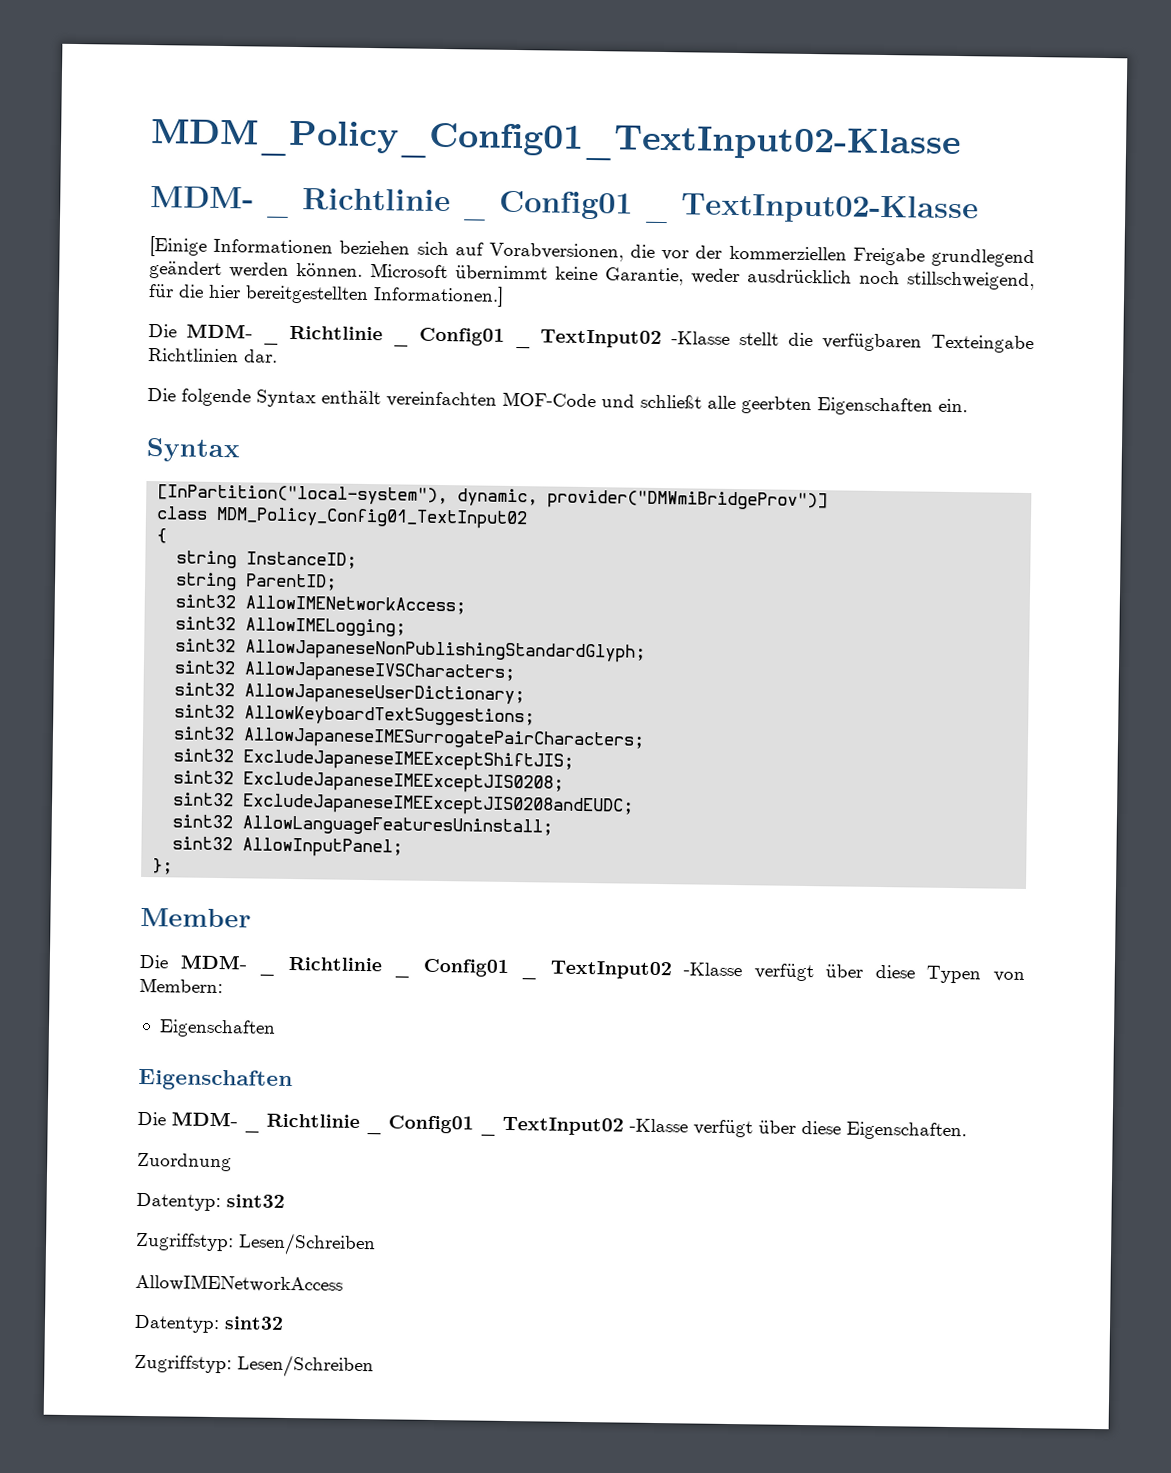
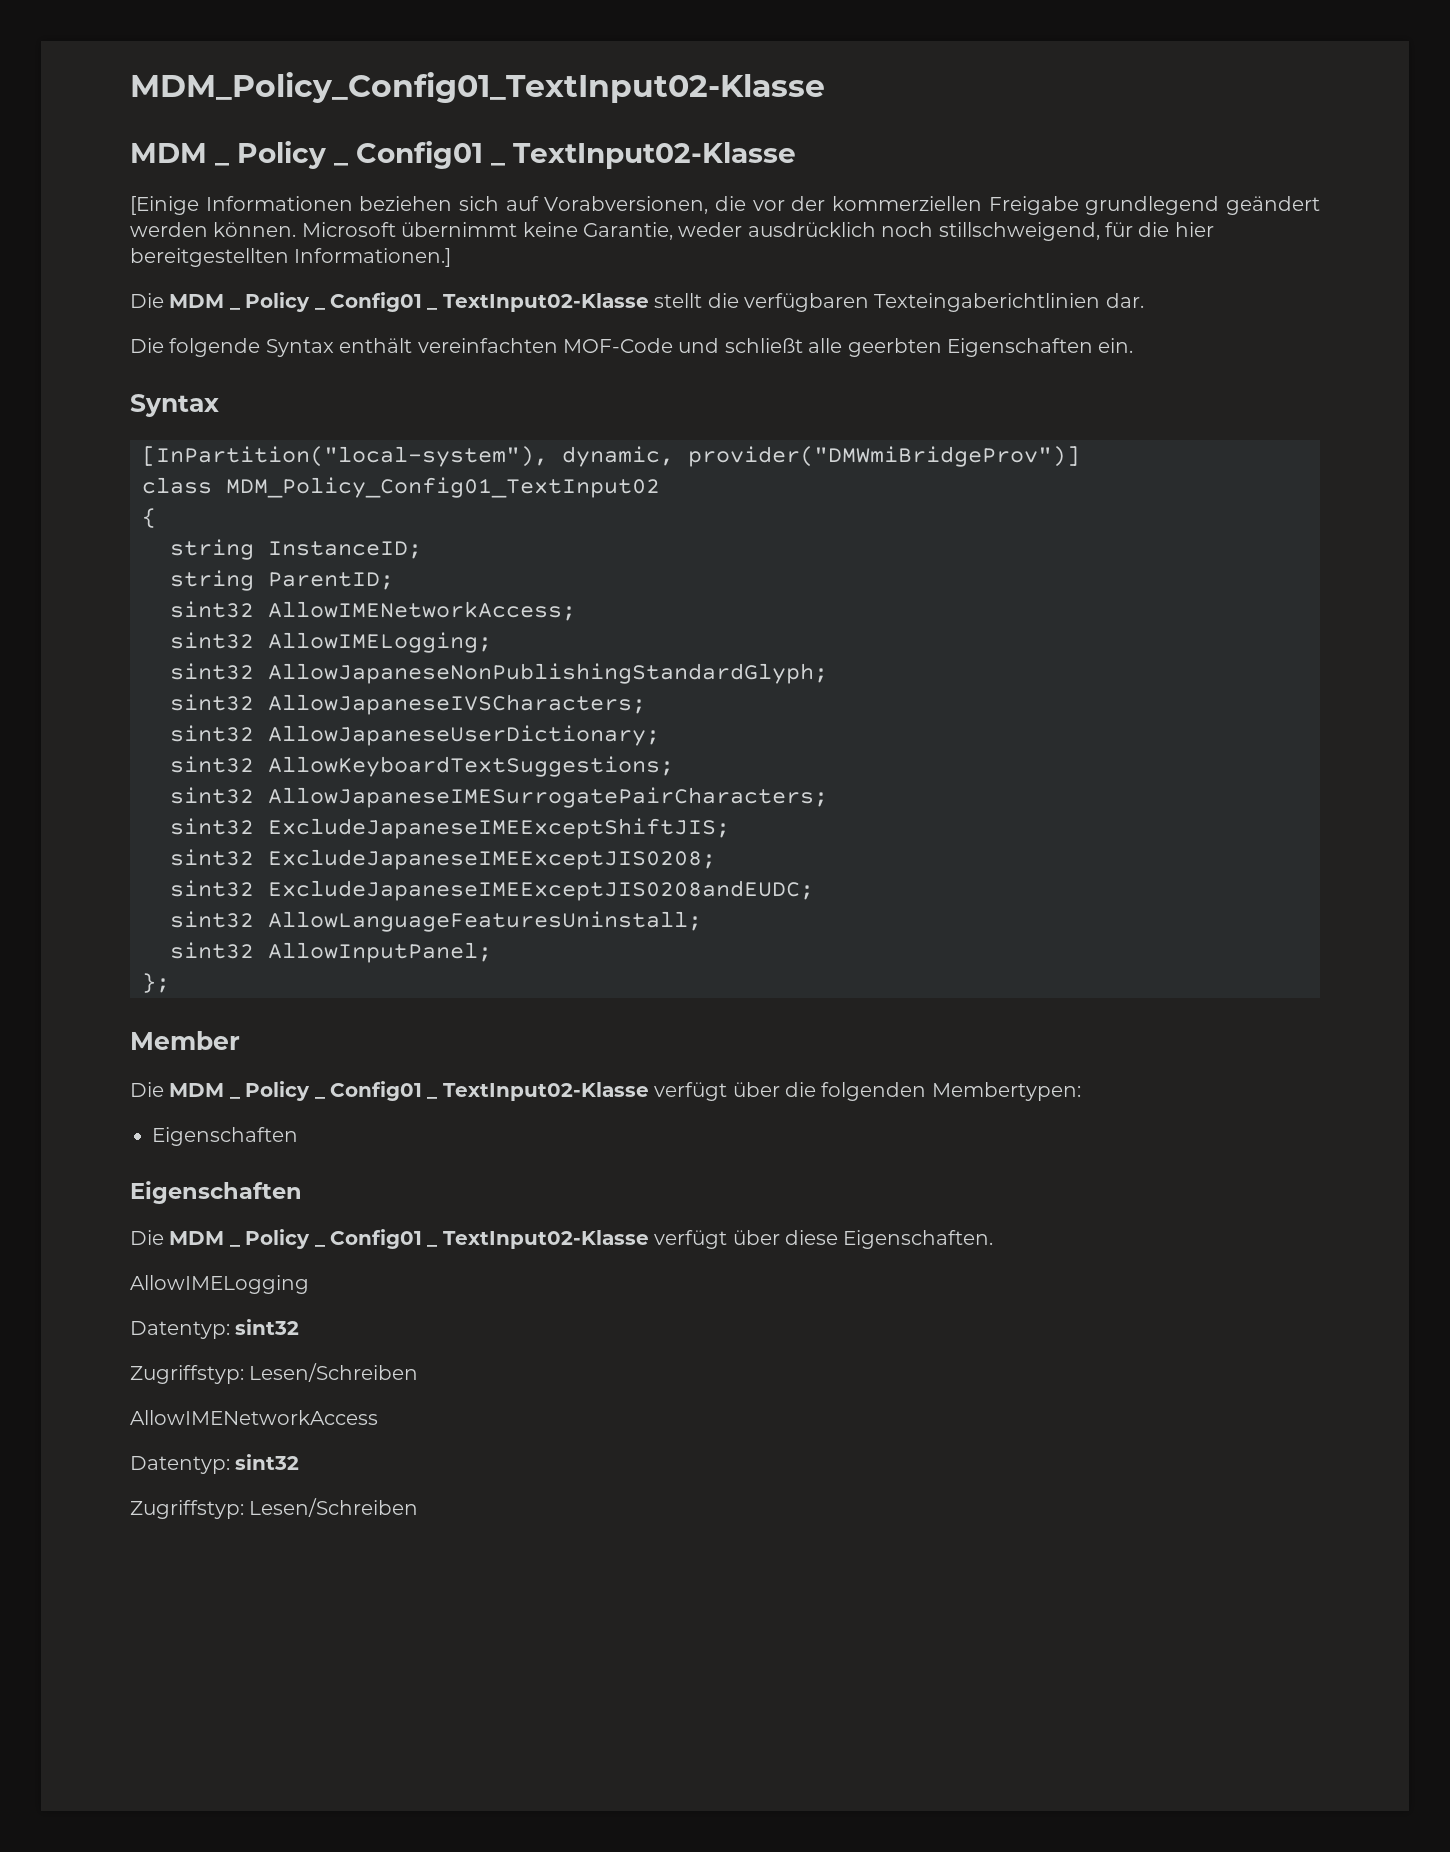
  MDM_Policy_Config01_TextInput02-Klasse
- MDM- _ Richtlinie _ Config01 _ TextInput02-Klasse
+ MDM _ Policy _ Config01 _ TextInput02-Klasse
- Die MDM- _ Richtlinie _ Config01 _ TextInput02 -Klasse stellt die verfügbaren Texteingabe Richtlinien dar.
+ Die MDM _ Policy _ Config01 _ TextInput02-Klasse stellt die verfügbaren Texteingaberichtlinien dar.
- Die MDM- _ Richtlinie _ Config01 _ TextInput02 -Klasse verfügt über diese Typen von Membern:
+ Die MDM _ Policy _ Config01 _ TextInput02-Klasse verfügt über die folgenden Membertypen:
- Die MDM- _ Richtlinie _ Config01 _ TextInput02 -Klasse verfügt über diese Eigenschaften.
+ Die MDM _ Policy _ Config01 _ TextInput02-Klasse verfügt über diese Eigenschaften.
- Zuordnung
+ AllowIMELogging

